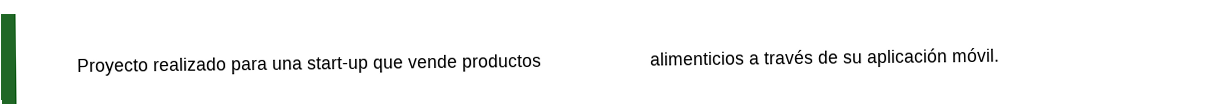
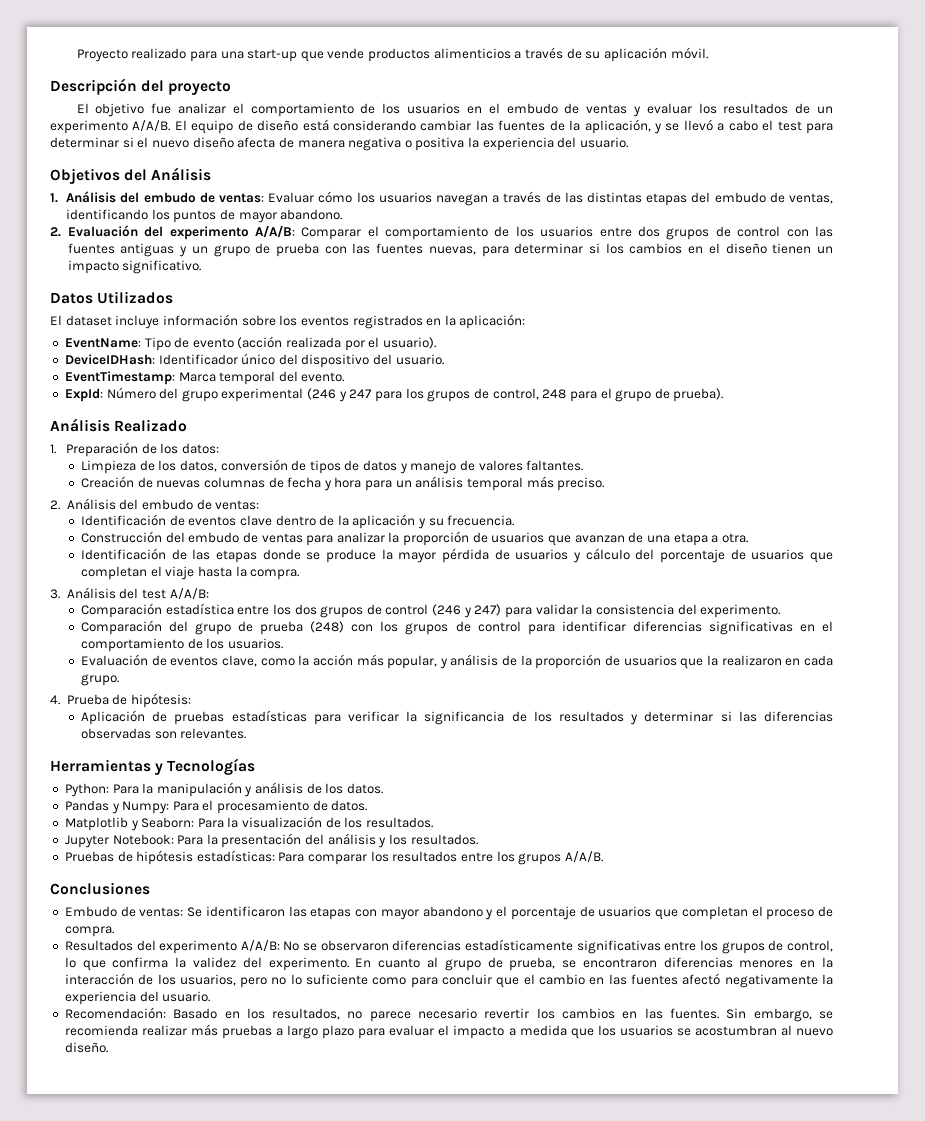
+ Descripción del proyecto
+ El objetivo fue analizar el comportamiento de los usuarios en el embudo de ventas y evaluar los resultados de un experimento A/A/B. El equipo de diseño está considerando cambiar las fuentes de la aplicación, y se llevó a cabo el test para determinar si el nuevo diseño afecta de manera negativa o positiva la experiencia del usuario.
+ Objetivos del Análisis
+ 1. Análisis del embudo de ventas: Evaluar cómo los usuarios navegan a través de las distintas etapas del embudo de ventas, identificando los puntos de mayor abandono.
+ 2. Evaluación del experimento A/A/B: Comparar el comportamiento de los usuarios entre dos grupos de control con las fuentes antiguas y un grupo de prueba con las fuentes nuevas, para determinar si los cambios en el diseño tienen un impacto significativo.
+ Datos Utilizados
+ El dataset incluye información sobre los eventos registrados en la aplicación:
+ EventName: Tipo de evento (acción realizada por el usuario).
+ DeviceIDHash: Identificador único del dispositivo del usuario.
+ EventTimestamp: Marca temporal del evento.
+ ExpId: Número del grupo experimental (246 y 247 para los grupos de control, 248 para el grupo de prueba).
+ Análisis Realizado
+ 1. Preparación de los datos:
+ Limpieza de los datos, conversión de tipos de datos y manejo de valores faltantes.
+ Creación de nuevas columnas de fecha y hora para un análisis temporal más preciso.
+ 2. Análisis del embudo de ventas:
+ Identificación de eventos clave dentro de la aplicación y su frecuencia.
+ Construcción del embudo de ventas para analizar la proporción de usuarios que avanzan de una etapa a otra.
+ Identificación de las etapas donde se produce la mayor pérdida de usuarios y cálculo del porcentaje de usuarios que completan el viaje hasta la compra.
+ 3. Análisis del test A/A/B:
+ Comparación estadística entre los dos grupos de control (246 y 247) para validar la consistencia del experimento.
+ Comparación del grupo de prueba (248) con los grupos de control para identificar diferencias significativas en el comportamiento de los usuarios.
+ Evaluación de eventos clave, como la acción más popular, y análisis de la proporción de usuarios que la realizaron en cada grupo.
+ 4. Prueba de hipótesis:
+ Aplicación de pruebas estadísticas para verificar la significancia de los resultados y determinar si las diferencias observadas son relevantes.
+ Herramientas y Tecnologías
+ Python: Para la manipulación y análisis de los datos.
+ Pandas y Numpy: Para el procesamiento de datos.
+ Matplotlib y Seaborn: Para la visualización de los resultados.
+ Jupyter Notebook: Para la presentación del análisis y los resultados.
+ Pruebas de hipótesis estadísticas: Para comparar los resultados entre los grupos A/A/B.
+ Conclusiones
+ Embudo de ventas: Se identificaron las etapas con mayor abandono y el porcentaje de usuarios que completan el proceso de compra.
+ Resultados del experimento A/A/B: No se observaron diferencias estadísticamente significativas entre los grupos de control, lo que confirma la validez del experimento. En cuanto al grupo de prueba, se encontraron diferencias menores en la interacción de los usuarios, pero no lo suficiente como para concluir que el cambio en las fuentes afectó negativamente la experiencia del usuario.
+ Recomendación: Basado en los resultados, no parece necesario revertir los cambios en las fuentes. Sin embargo, se recomienda realizar más pruebas a largo plazo para evaluar el impacto a medida que los usuarios se acostumbran al nuevo diseño.

